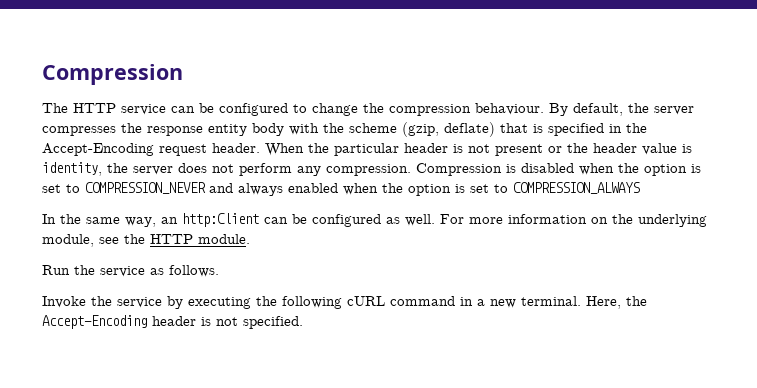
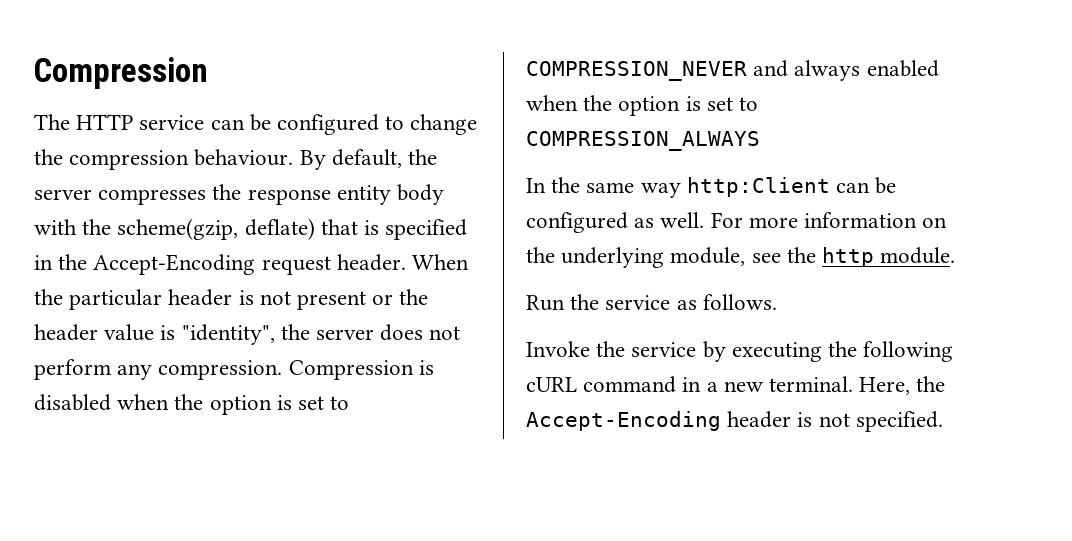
- By default, the server compresses the response entity body with the scheme (gzip, deflate) that is specified in the Accept-Encoding request header.
+ By default, the server compresses the response entity body with the scheme(gzip, deflate) that is specified in the Accept-Encoding request header.
- When the particular header is not present or the header value is identity, the server does not perform any compression.
+ When the particular header is not present or the header value is "identity", the server does not perform any compression.
- In the same way, an http:Client can be configured as well.
+ In the same way http:Client can be configured as well.
- For more information on the underlying module, see the HTTP module.
+ For more information on the underlying module, see the http module.

